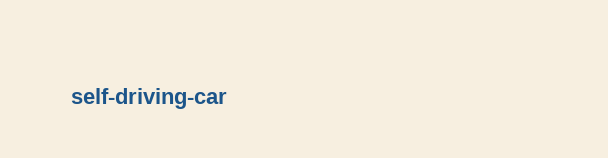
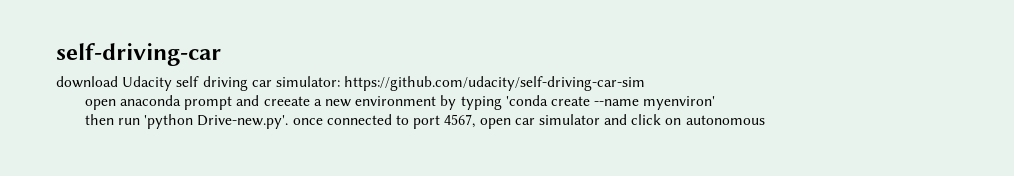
+ download Udacity self driving car simulator: https://github.com/udacity/self-driving-car-sim
+ open anaconda prompt and creeate a new environment by typing 'conda create --name myenviron'
+ then run 'python Drive-new.py'. once connected to port 4567, open car simulator and click on autonomous

